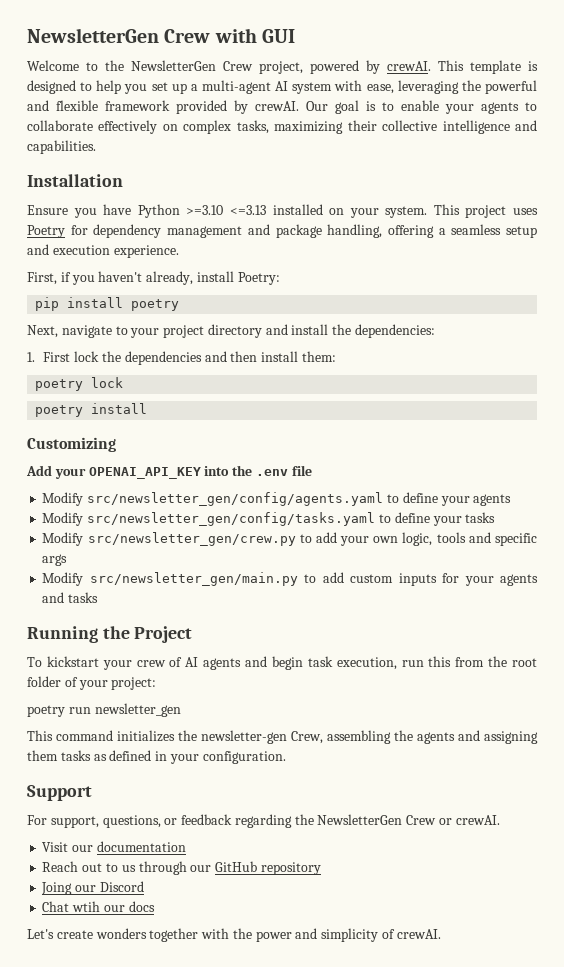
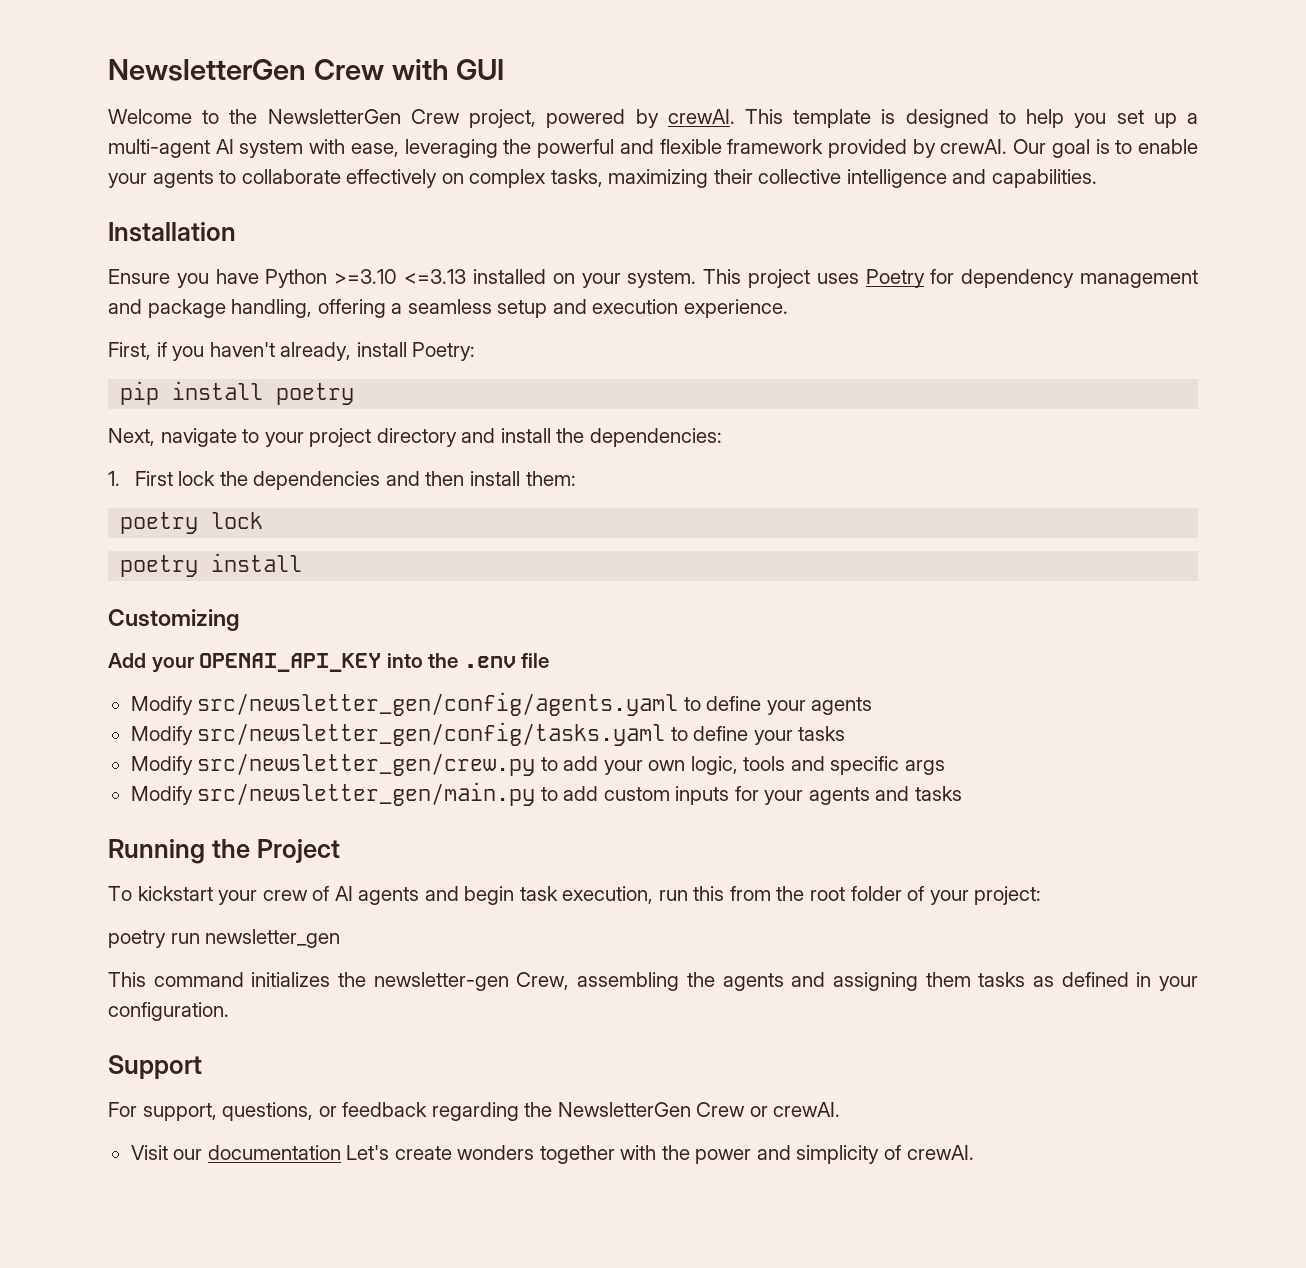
- Visit our documentation
- Reach out to us through our GitHub repository
- Joing our Discord
- Chat wtih our docs
- Let's create wonders together with the power and simplicity of crewAI.
+ Visit our documentation Let's create wonders together with the power and simplicity of crewAI.

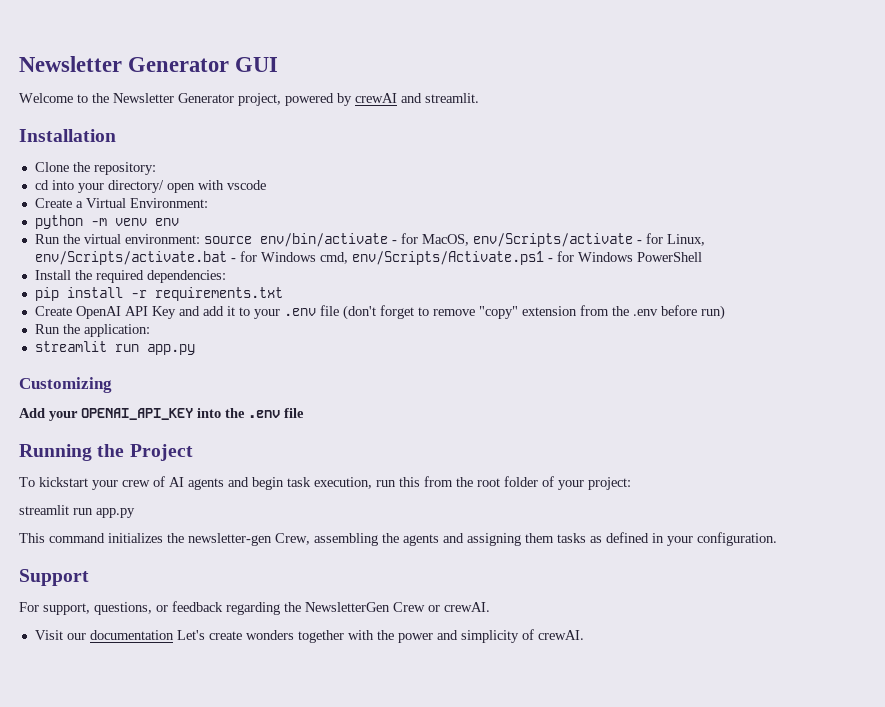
- NewsletterGen Crew with GUI
+ Newsletter Generator GUI
- Welcome to the NewsletterGen Crew project, powered by crewAI. This template is designed to help you set up a multi-agent AI system with ease, leveraging the powerful and flexible framework provided by crewAI. Our goal is to enable your agents to collaborate effectively on complex tasks, maximizing their collective intelligence and capabilities.
+ Welcome to the Newsletter Generator project, powered by crewAI and streamlit.
  Installation
- Ensure you have Python >=3.10 <=3.13 installed on your system. This project uses Poetry for dependency management and package handling, offering a seamless setup and execution experience.
- First, if you haven't already, install Poetry:
- pip install poetry
- Next, navigate to your project directory and install the dependencies:
- 1. First lock the dependencies and then install them:
- poetry lock
- poetry install
+ Clone the repository:
+ cd into your directory/ open with vscode
+ Create a Virtual Environment:
+ python -m venv env
+ Run the virtual environment: source env/bin/activate - for MacOS, env/Scripts/activate - for Linux, env/Scripts/activate.bat - for Windows cmd, env/Scripts/Activate.ps1 - for Windows PowerShell
+ Install the required dependencies:
+ pip install -r requirements.txt
+ Create OpenAI API Key and add it to your .env file (don't forget to remove "copy" extension from the .env before run)
+ Run the application:
+ streamlit run app.py
- Modify src/newsletter_gen/config/agents.yaml to define your agents
- Modify src/newsletter_gen/config/tasks.yaml to define your tasks
- Modify src/newsletter_gen/crew.py to add your own logic, tools and specific args
- Modify src/newsletter_gen/main.py to add custom inputs for your agents and tasks
  To kickstart your crew of AI agents and begin task execution, run this from the root folder of your project:
- poetry run newsletter_gen
+ streamlit run app.py

